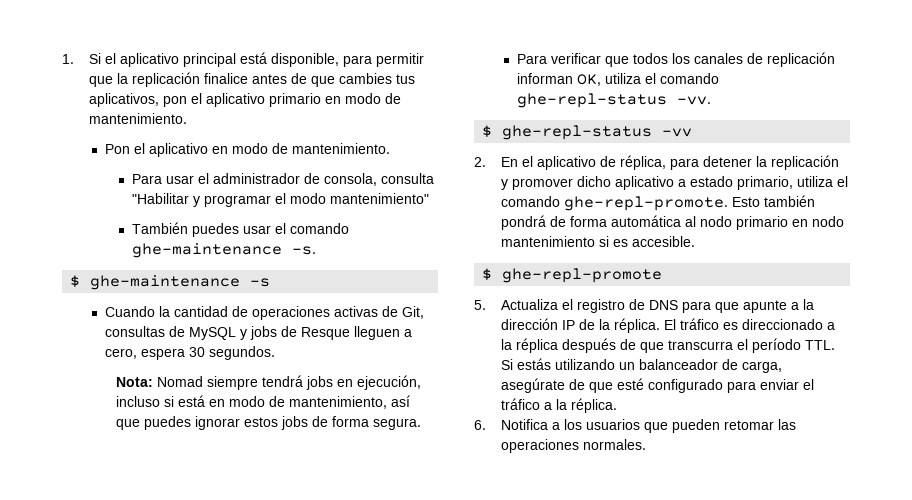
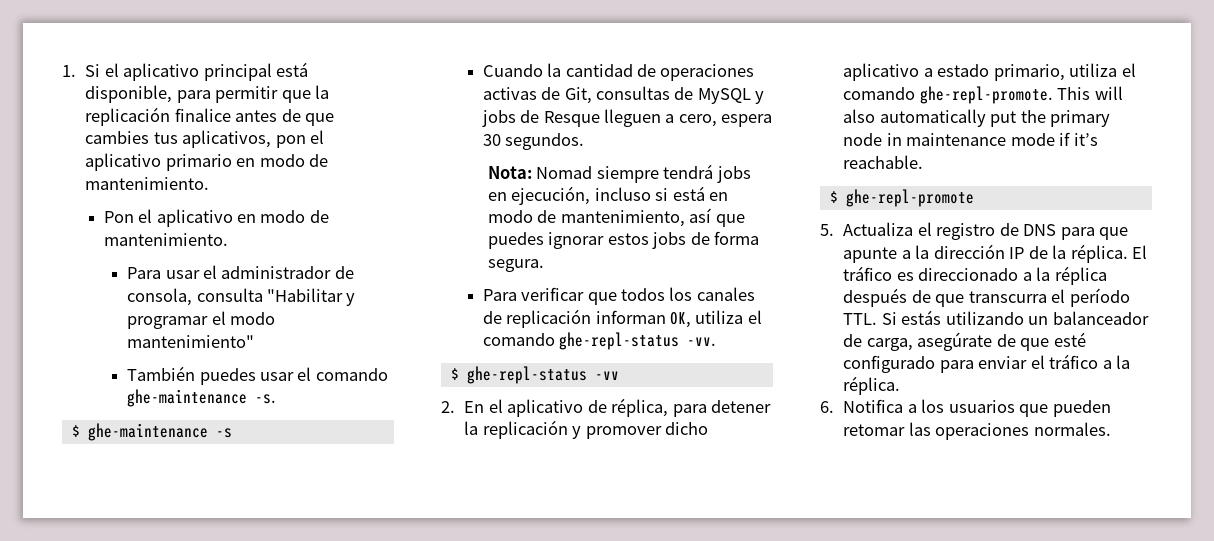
- Esto también pondrá de forma automática al nodo primario en nodo mantenimiento si es accesible.
+ This will also automatically put the primary node in maintenance mode if it’s reachable.

